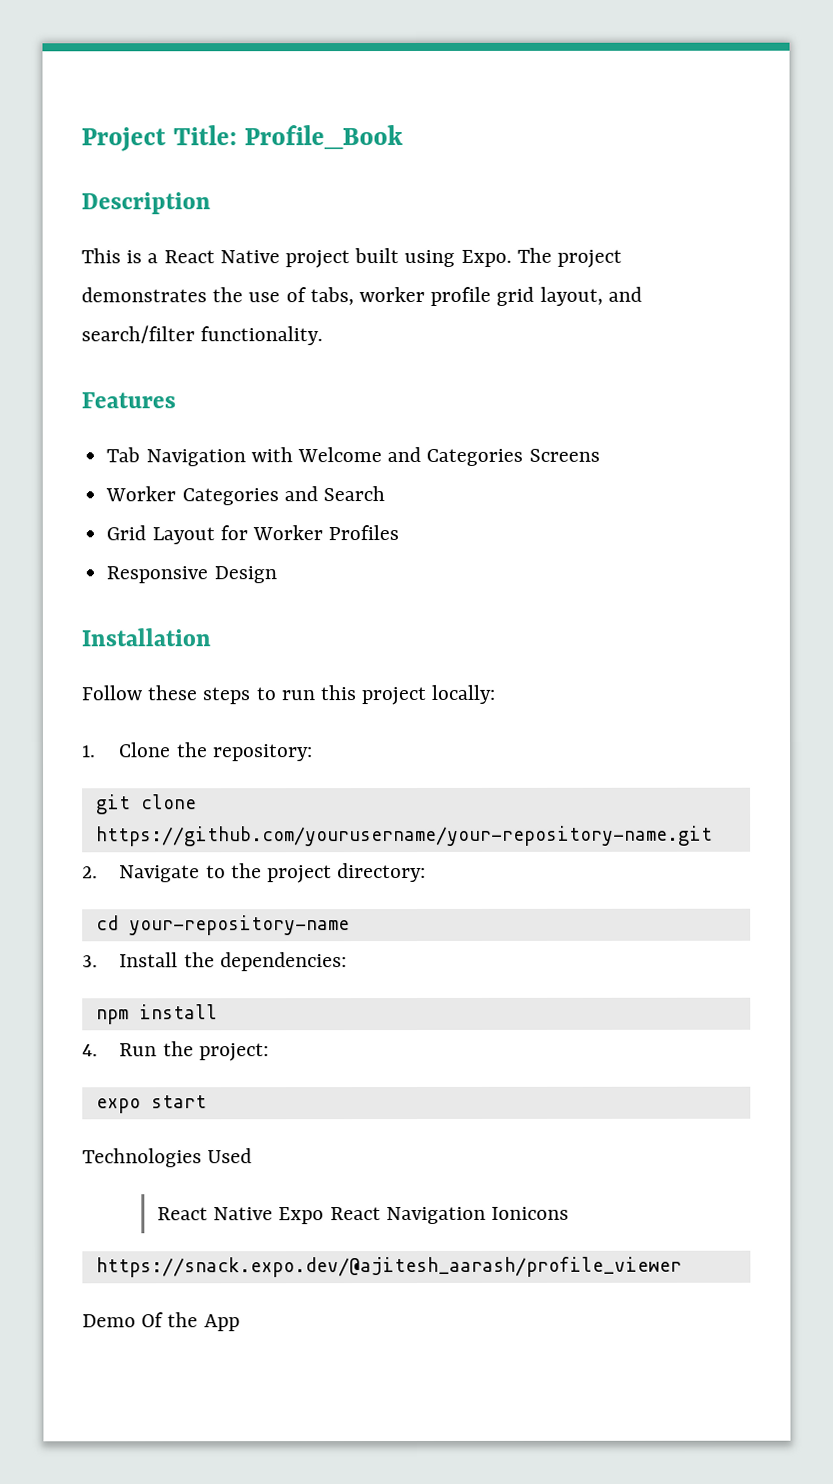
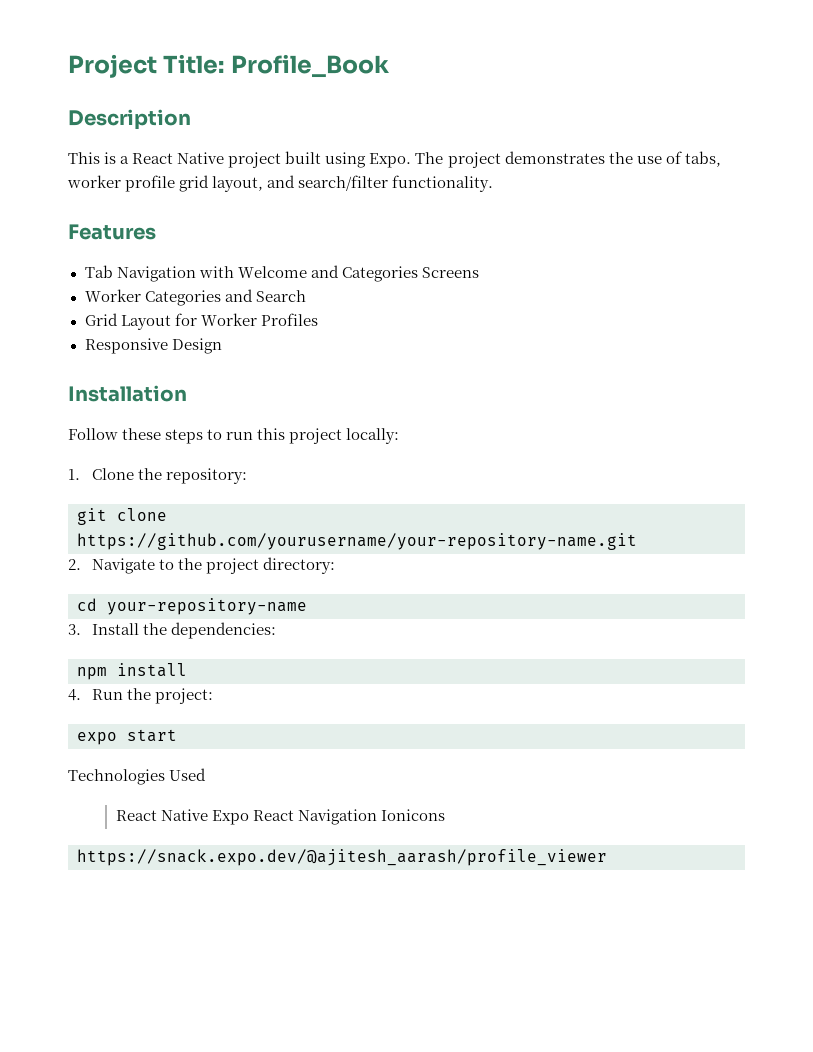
- Demo Of the App

